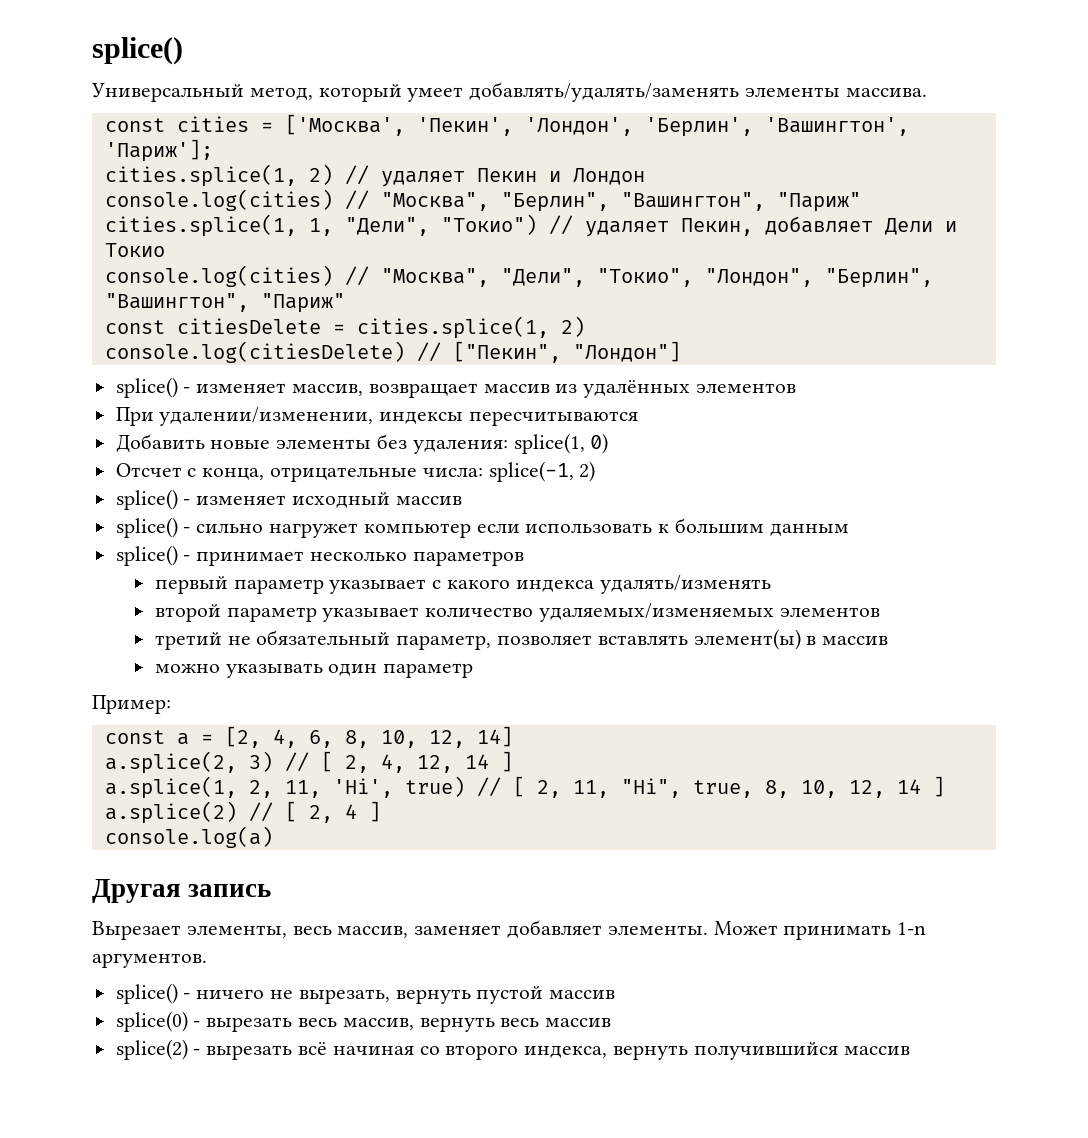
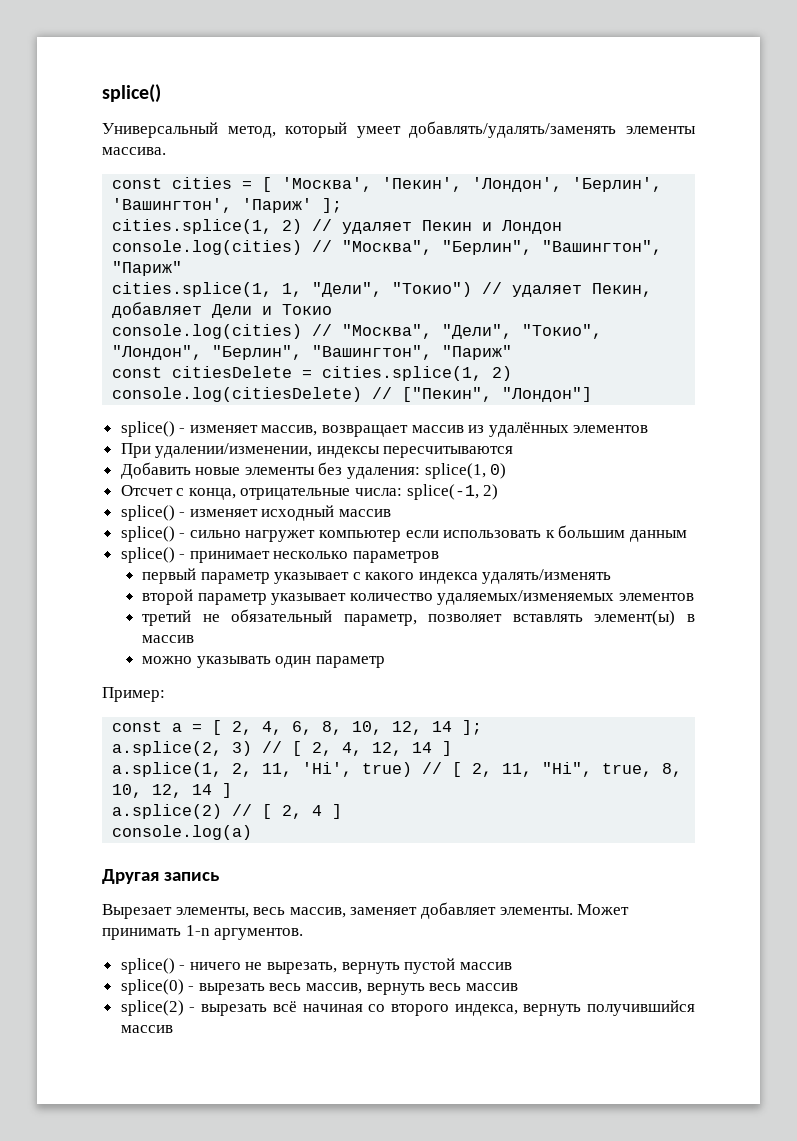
- const cities = ['Москва', 'Пекин', 'Лондон', 'Берлин', 'Вашингтон', 'Париж'];
+ const cities = [ 'Москва', 'Пекин', 'Лондон', 'Берлин', 'Вашингтон', 'Париж' ];
- const a = [2, 4, 6, 8, 10, 12, 14]
+ const a = [ 2, 4, 6, 8, 10, 12, 14 ];

